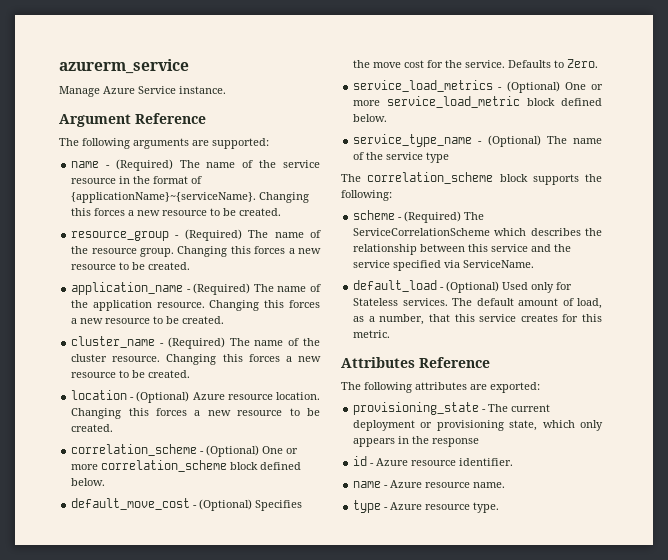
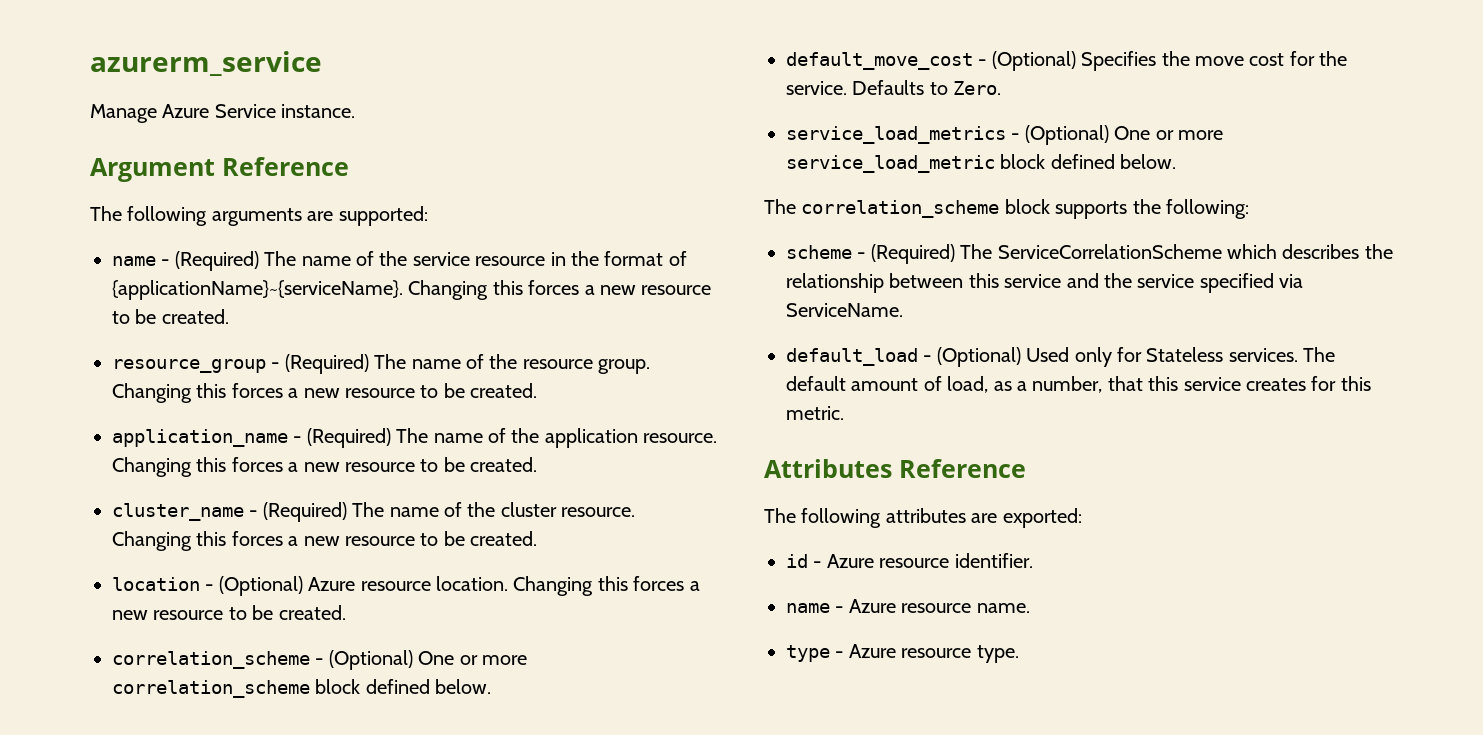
- service_type_name - (Optional) The name of the service type
- provisioning_state - The current deployment or provisioning state, which only appears in the response

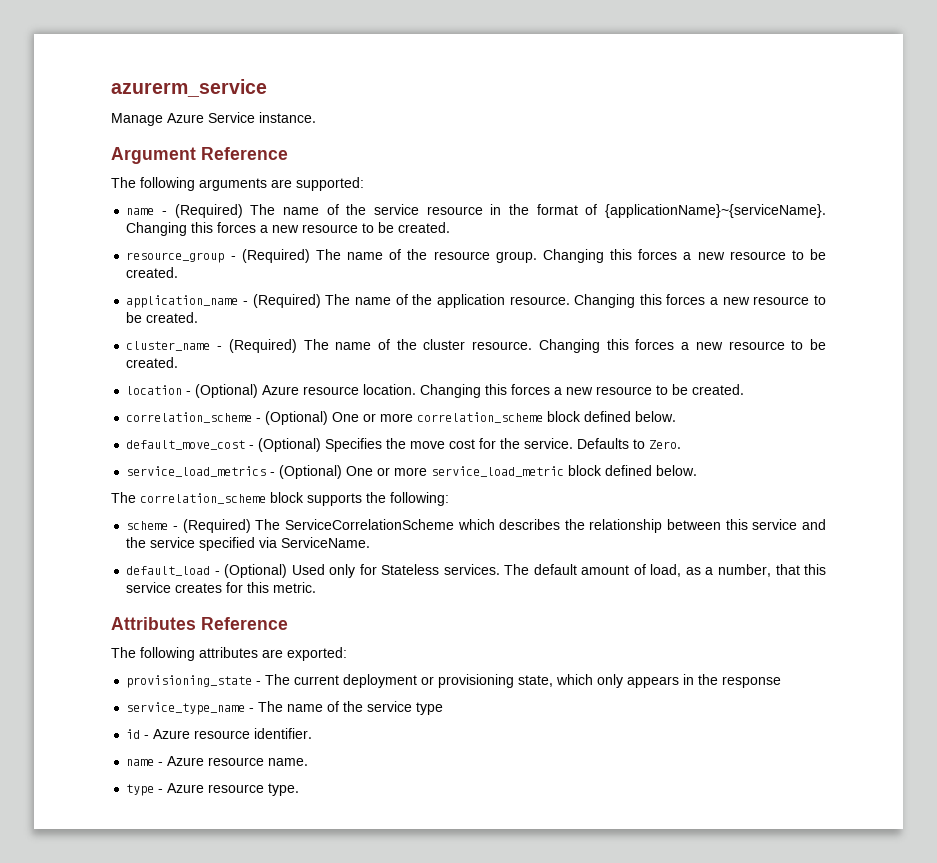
+ provisioning_state - The current deployment or provisioning state, which only appears in the response
+ service_type_name - The name of the service type

